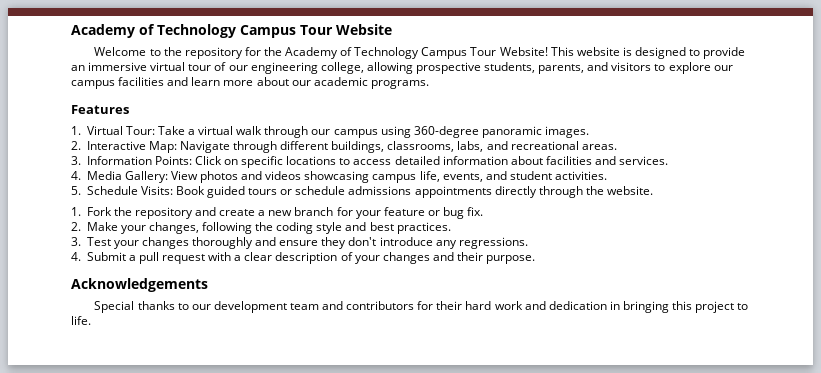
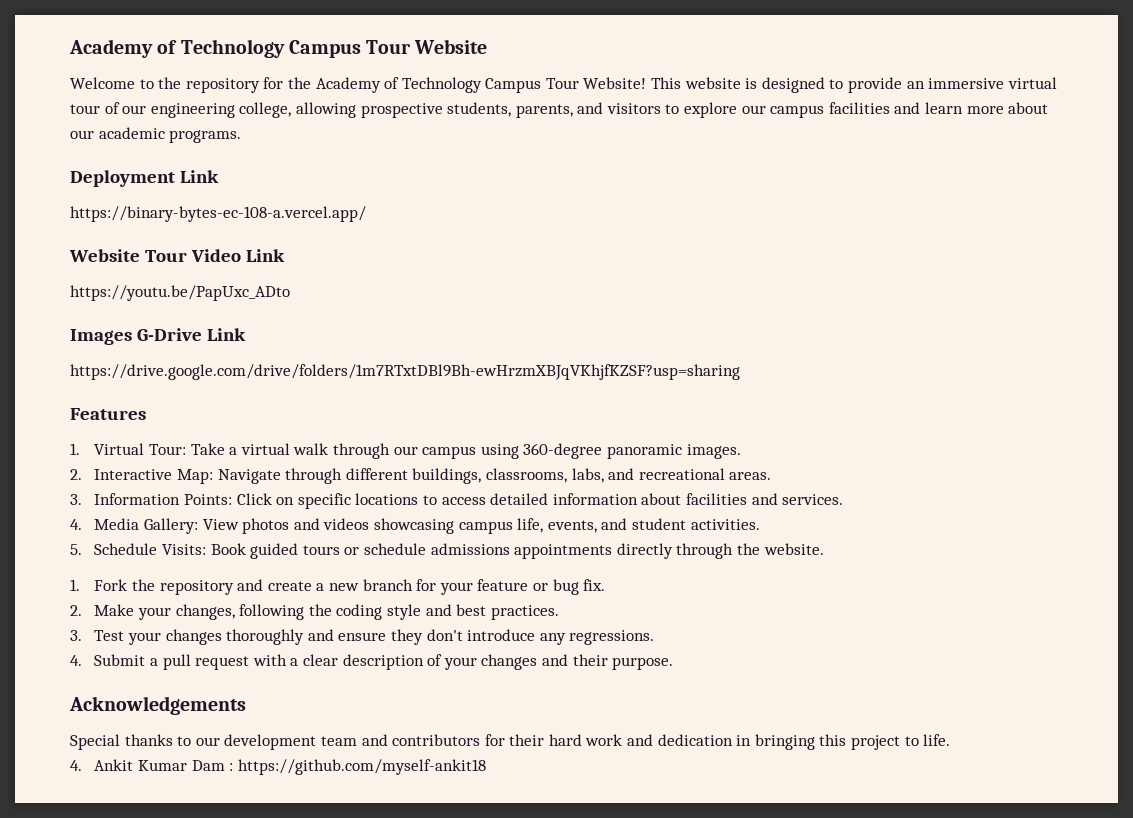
+ Deployment Link
+ https://binary-bytes-ec-108-a.vercel.app/
+ Website Tour Video Link
+ https://youtu.be/PapUxc_ADto
+ Images G-Drive Link
+ https://drive.google.com/drive/folders/1m7RTxtDBl9Bh-ewHrzmXBJqVKhjfKZSF?usp=sharing
+ 4. Ankit Kumar Dam : https://github.com/myself-ankit18

